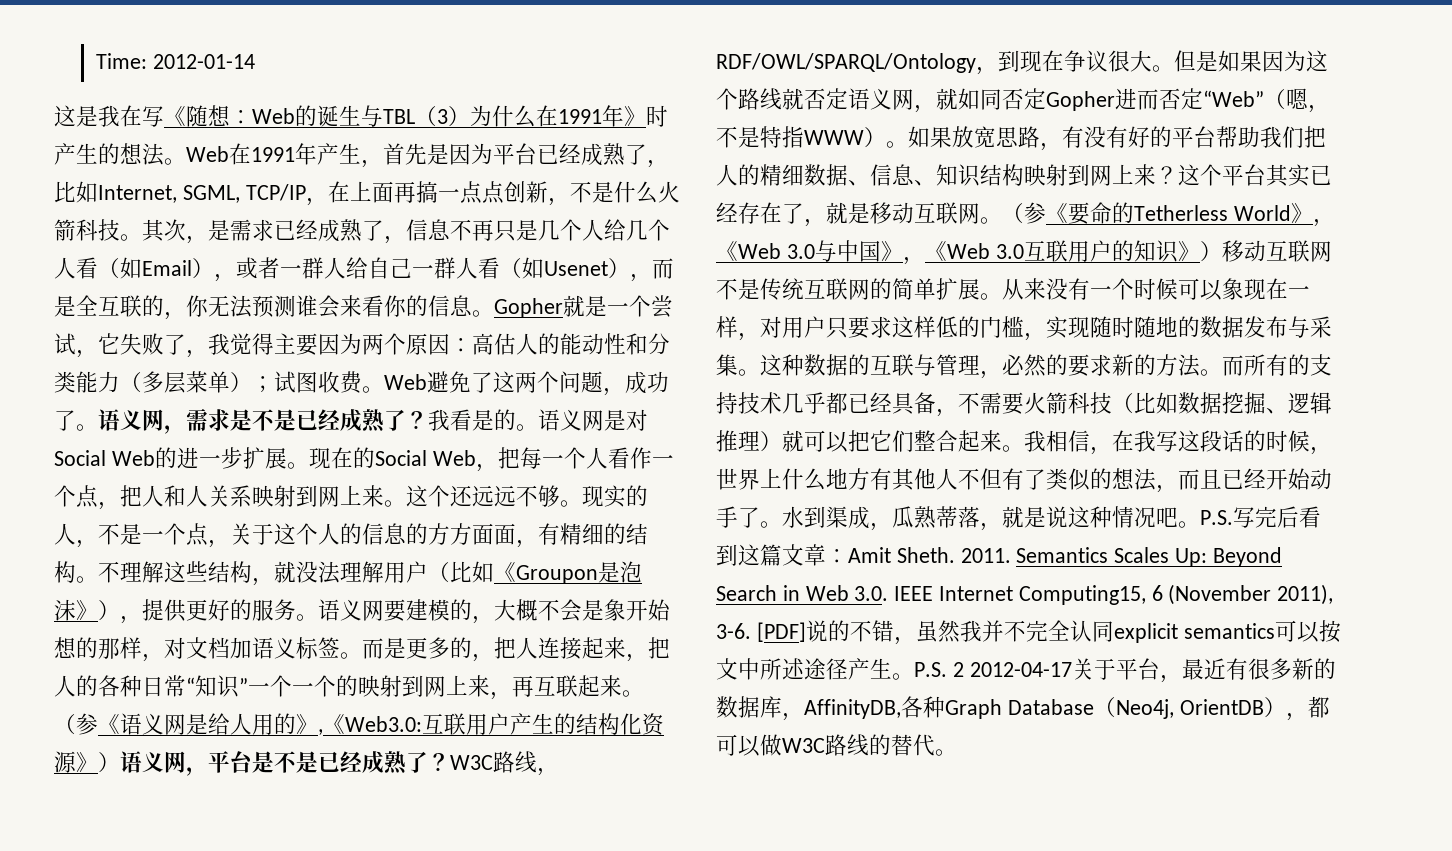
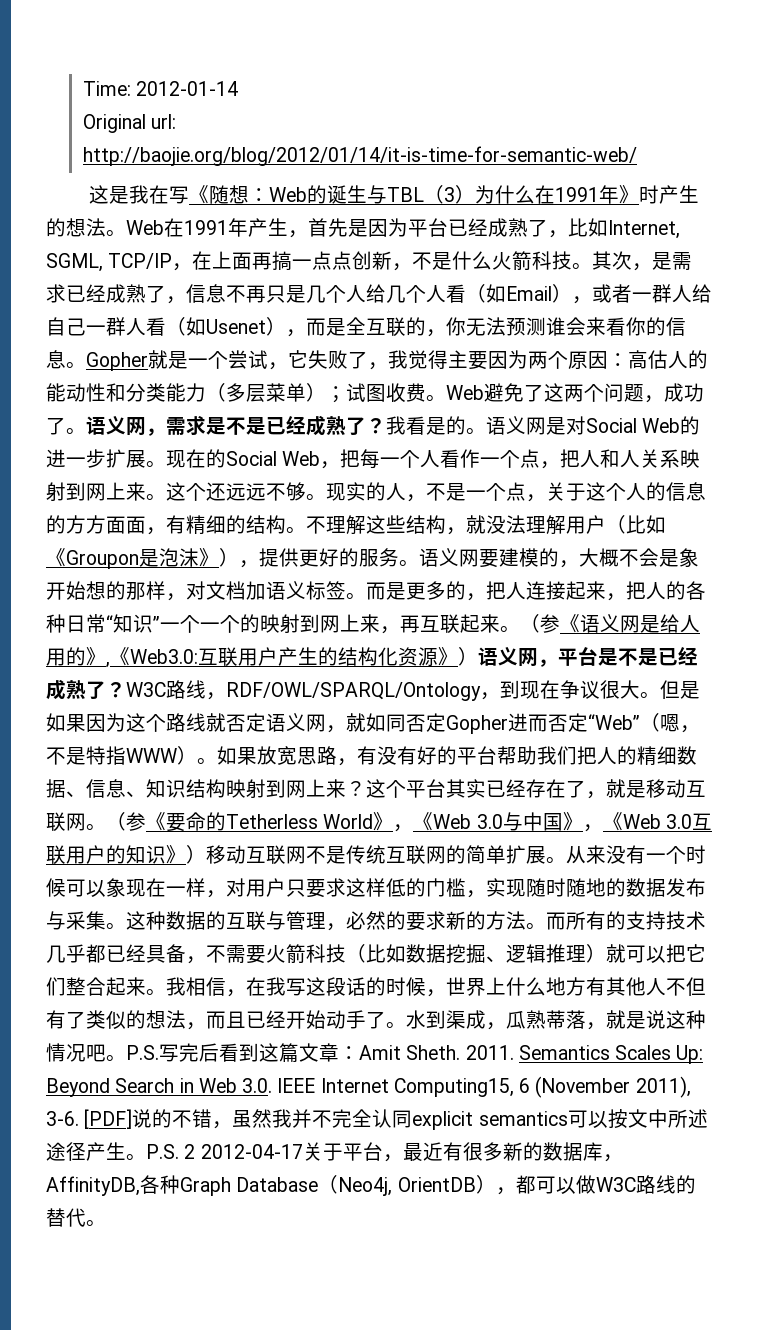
+ Original url: http://baojie.org/blog/2012/01/14/it-is-time-for-semantic-web/

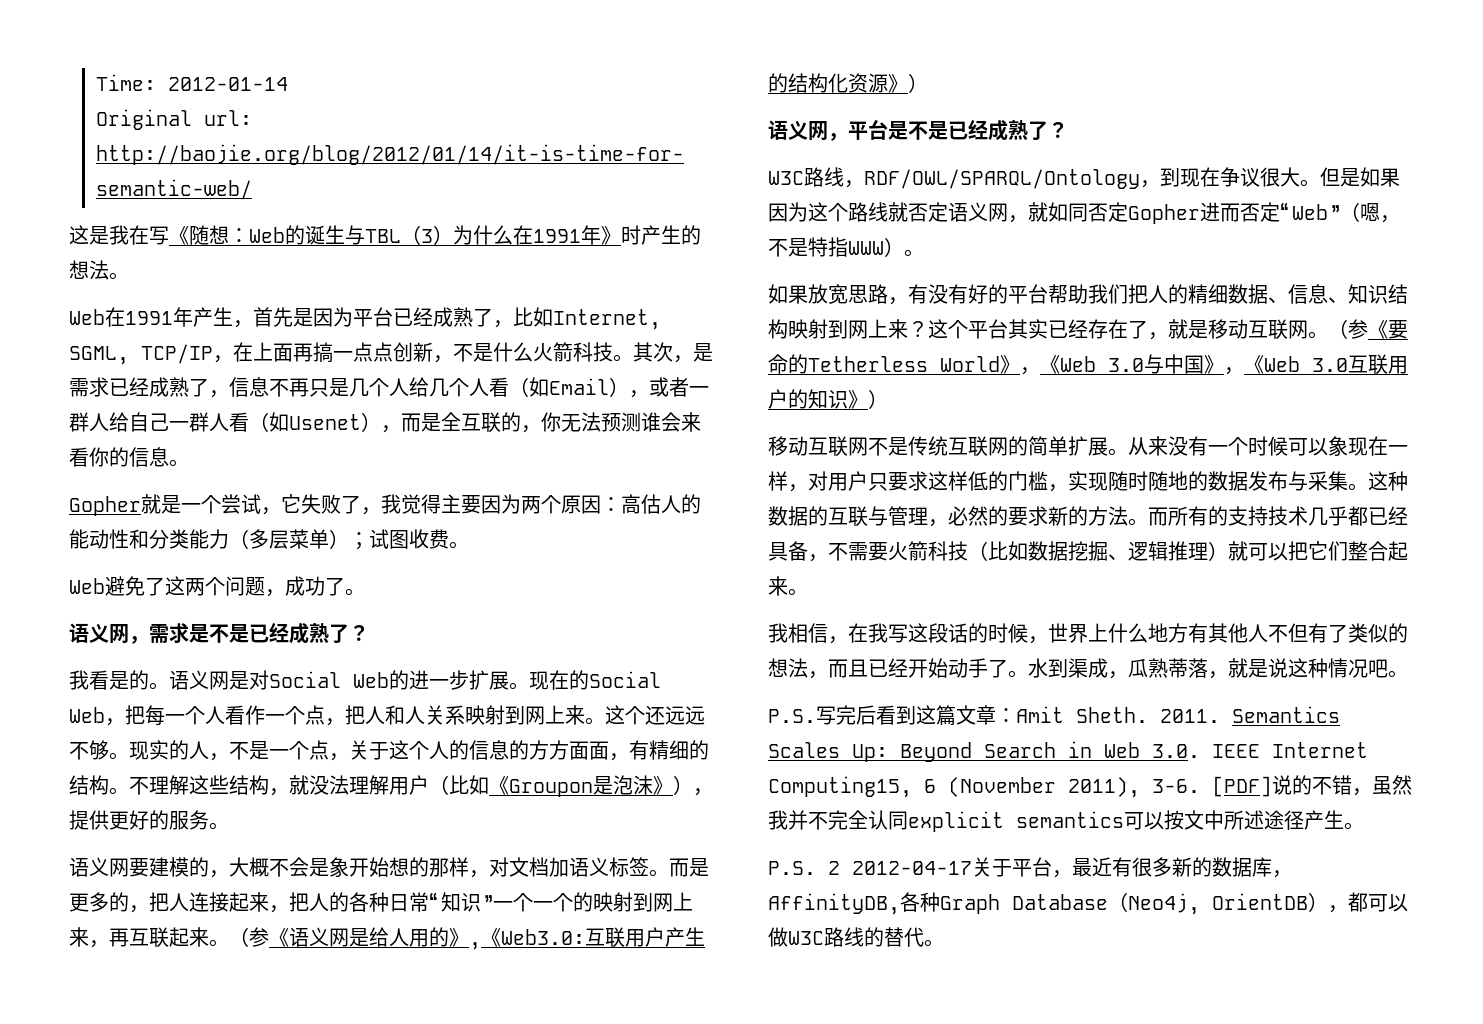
- 这是我在写《随想：Web的诞生与TBL（3）为什么在1991年》时产生的想法。Web在1991年产生，首先是因为平台已经成熟了，比如Internet, SGML, TCP/IP，在上面再搞一点点创新，不是什么火箭科技。
+ 这是我在写《随想：Web的诞生与TBL（3）为什么在1991年》时产生的想法。
+ Web在1991年产生，首先是因为平台已经成熟了，比如Internet, SGML, TCP/IP，在上面再搞一点点创新，不是什么火箭科技。
- 其次，是需求已经成熟了，信息不再只是几个人给几个人看（如Email），或者一群人给自己一群人看（如Usenet），而是全互联的，你无法预测谁会来看你的信息。Gopher就是一个尝试，它失败了，我觉得主要因为两个原因：
+ 其次，是需求已经成熟了，信息不再只是几个人给几个人看（如Email），或者一群人给自己一群人看（如Usenet），而是全互联的，你无法预测谁会来看你的信息。
+ Gopher就是一个尝试，它失败了，我觉得主要因为两个原因：
- 试图收费。Web避免了这两个问题，成功了。语义网，需求是不是已经成熟了？我看是的。
+ 试图收费。
+ Web避免了这两个问题，成功了。
+ 语义网，需求是不是已经成熟了？
+ 我看是的。
- 不理解这些结构，就没法理解用户（比如《Groupon是泡沫》），提供更好的服务。语义网要建模的，大概不会是象开始想的那样，对文档加语义标签。
+ 不理解这些结构，就没法理解用户（比如《Groupon是泡沫》），提供更好的服务。
+ 语义网要建模的，大概不会是象开始想的那样，对文档加语义标签。
- （参《语义网是给人用的》,《Web3.0:互联用户产生的结构化资源》）语义网，平台是不是已经成熟了？W3C路线，RDF/OWL/SPARQL/Ontology，到现在争议很大。
+ （参《语义网是给人用的》,《Web3.0:互联用户产生的结构化资源》）
+ 语义网，平台是不是已经成熟了？
+ W3C路线，RDF/OWL/SPARQL/Ontology，到现在争议很大。
- 但是如果因为这个路线就否定语义网，就如同否定Gopher进而否定“Web”（嗯，不是特指WWW）。如果放宽思路，有没有好的平台帮助我们把人的精细数据、信息、知识结构映射到网上来？
+ 但是如果因为这个路线就否定语义网，就如同否定Gopher进而否定“Web”（嗯，不是特指WWW）。
+ 如果放宽思路，有没有好的平台帮助我们把人的精细数据、信息、知识结构映射到网上来？
- （参《要命的Tetherless World》，《Web 3.0与中国》，《Web 3.0互联用户的知识》）移动互联网不是传统互联网的简单扩展。
+ （参《要命的Tetherless World》，《Web 3.0与中国》，《Web 3.0互联用户的知识》）
+ 移动互联网不是传统互联网的简单扩展。
- 而所有的支持技术几乎都已经具备，不需要火箭科技（比如数据挖掘、逻辑推理）就可以把它们整合起来。我相信，在我写这段话的时候，世界上什么地方有其他人不但有了类似的想法，而且已经开始动手了。
+ 而所有的支持技术几乎都已经具备，不需要火箭科技（比如数据挖掘、逻辑推理）就可以把它们整合起来。
+ 我相信，在我写这段话的时候，世界上什么地方有其他人不但有了类似的想法，而且已经开始动手了。
- 水到渠成，瓜熟蒂落，就是说这种情况吧。P.S.写完后看到这篇文章：Amit Sheth.
+ 水到渠成，瓜熟蒂落，就是说这种情况吧。
+ P.S.写完后看到这篇文章：Amit Sheth.
- [PDF]说的不错，虽然我并不完全认同explicit semantics可以按文中所述途径产生。P.S. 2 2012-04-17关于平台，最近有很多新的数据库，AffinityDB,各种Graph Database（Neo4j, OrientDB），都可以做W3C路线的替代。
+ [PDF]说的不错，虽然我并不完全认同explicit semantics可以按文中所述途径产生。
+ P.S. 2 2012-04-17关于平台，最近有很多新的数据库，AffinityDB,各种Graph Database（Neo4j, OrientDB），都可以做W3C路线的替代。

